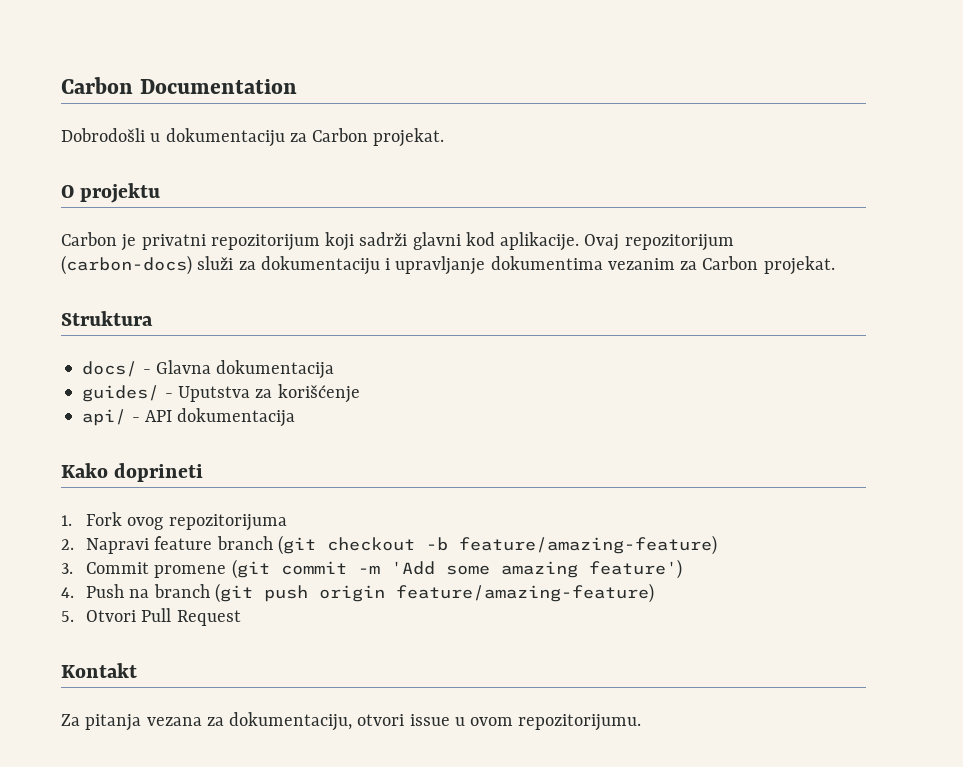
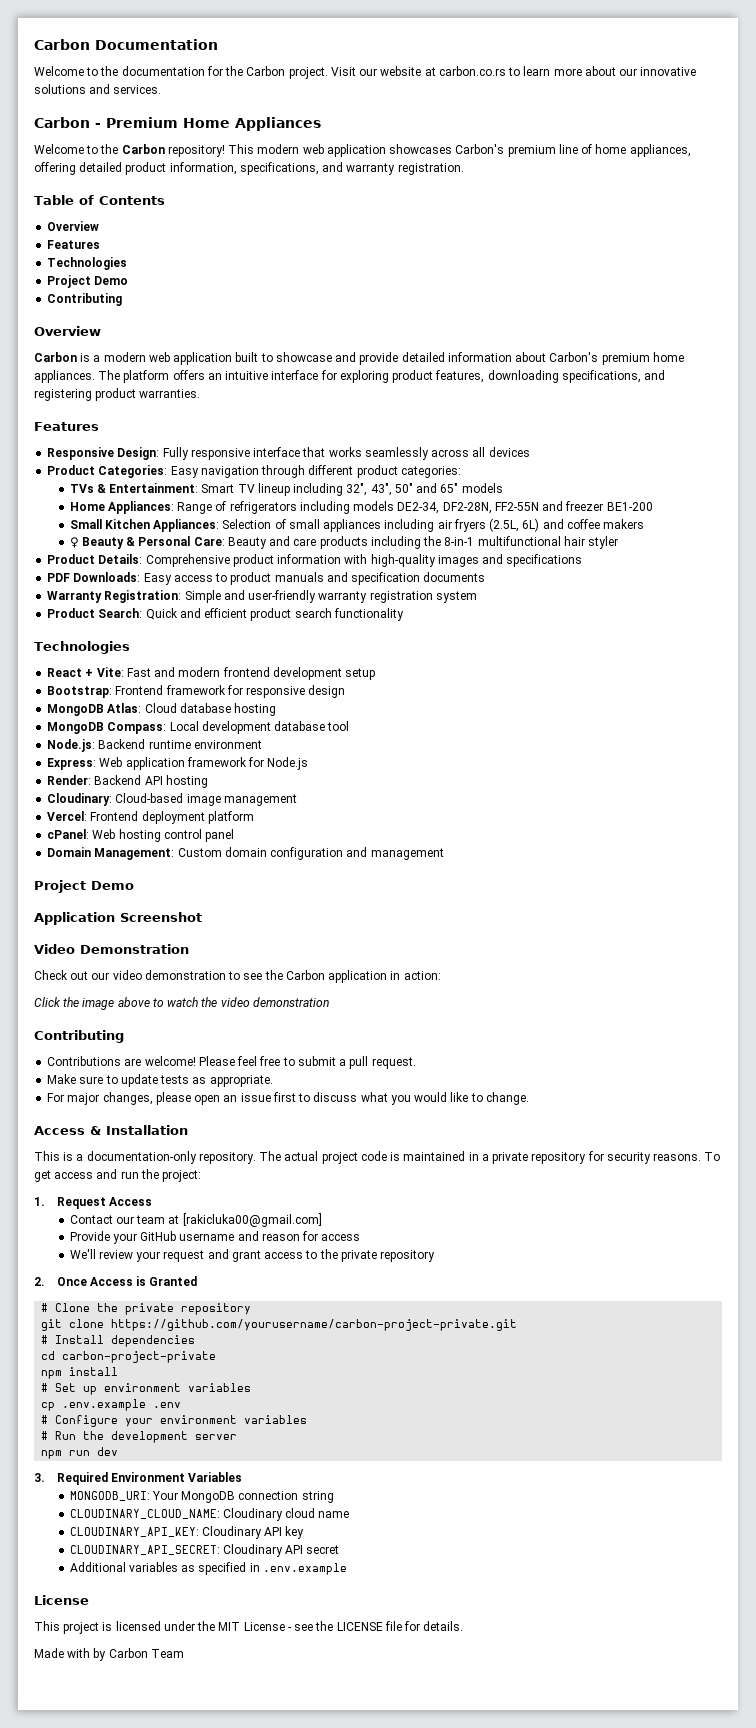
- Dobrodošli u dokumentaciju za Carbon projekat.
- O projektu
- Carbon je privatni repozitorijum koji sadrži glavni kod aplikacije. Ovaj repozitorijum (carbon-docs) služi za dokumentaciju i upravljanje dokumentima vezanim za Carbon projekat.
- Struktura
- docs/ - Glavna dokumentacija
- guides/ - Uputstva za korišćenje
- api/ - API dokumentacija
- Kako doprineti
- 1. Fork ovog repozitorijuma
- 2. Napravi feature branch (git checkout -b feature/amazing-feature)
- 3. Commit promene (git commit -m 'Add some amazing feature')
- 4. Push na branch (git push origin feature/amazing-feature)
- 5. Otvori Pull Request
- Kontakt
- Za pitanja vezana za dokumentaciju, otvori issue u ovom repozitorijumu.
+ Welcome to the documentation for the Carbon project. Visit our website at carbon.co.rs to learn more about our innovative solutions and services.
+ Carbon - Premium Home Appliances
+ Welcome to the Carbon repository! This modern web application showcases Carbon's premium line of home appliances, offering detailed product information, specifications, and warranty registration.
+ Table of Contents
+ Overview
+ Features
+ Technologies
+ Project Demo
+ Contributing
+ Overview
+ Carbon is a modern web application built to showcase and provide detailed information about Carbon's premium home appliances. The platform offers an intuitive interface for exploring product features, downloading specifications, and registering product warranties.
+ Features
+ Responsive Design: Fully responsive interface that works seamlessly across all devices
+ Product Categories: Easy navigation through different product categories:
+ TVs & Entertainment: Smart TV lineup including 32", 43", 50" and 65" models
+ Home Appliances: Range of refrigerators including models DE2-34, DF2-28N, FF2-55N and freezer BE1-200
+ Small Kitchen Appliances: Selection of small appliances including air fryers (2.5L, 6L) and coffee makers
+ ♀ Beauty & Personal Care: Beauty and care products including the 8-in-1 multifunctional hair styler
+ Product Details: Comprehensive product information with high-quality images and specifications
+ PDF Downloads: Easy access to product manuals and specification documents
+ Warranty Registration: Simple and user-friendly warranty registration system
+ Product Search: Quick and efficient product search functionality
+ Technologies
+ React + Vite: Fast and modern frontend development setup
+ Bootstrap: Frontend framework for responsive design
+ MongoDB Atlas: Cloud database hosting
+ MongoDB Compass: Local development database tool
+ Node.js: Backend runtime environment
+ Express: Web application framework for Node.js
+ Render: Backend API hosting
+ Cloudinary: Cloud-based image management
+ Vercel: Frontend deployment platform
+ cPanel: Web hosting control panel
+ Domain Management: Custom domain configuration and management
+ Project Demo
+ Application Screenshot
+ Video Demonstration
+ Check out our video demonstration to see the Carbon application in action:
+ Click the image above to watch the video demonstration
+ Contributing
+ Contributions are welcome! Please feel free to submit a pull request.
+ Make sure to update tests as appropriate.
+ For major changes, please open an issue first to discuss what you would like to change.
+ Access & Installation
+ This is a documentation-only repository. The actual project code is maintained in a private repository for security reasons. To get access and run the project:
+ 1. Request Access
+ Contact our team at [rakicluka00@gmail.com]
+ Provide your GitHub username and reason for access
+ We'll review your request and grant access to the private repository
+ 2. Once Access is Granted
+ # Clone the private repository
+ git clone https://github.com/yourusername/carbon-project-private.git
+ # Install dependencies
+ cd carbon-project-private
+ npm install
+ # Set up environment variables
+ cp .env.example .env
+ # Configure your environment variables
+ # Run the development server
+ npm run dev
+ 3. Required Environment Variables
+ MONGODB_URI: Your MongoDB connection string
+ CLOUDINARY_CLOUD_NAME: Cloudinary cloud name
+ CLOUDINARY_API_KEY: Cloudinary API key
+ CLOUDINARY_API_SECRET: Cloudinary API secret
+ Additional variables as specified in .env.example
+ License
+ This project is licensed under the MIT License - see the LICENSE file for details.
+ Made with by Carbon Team

